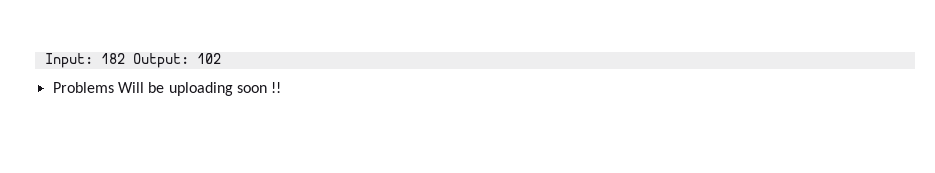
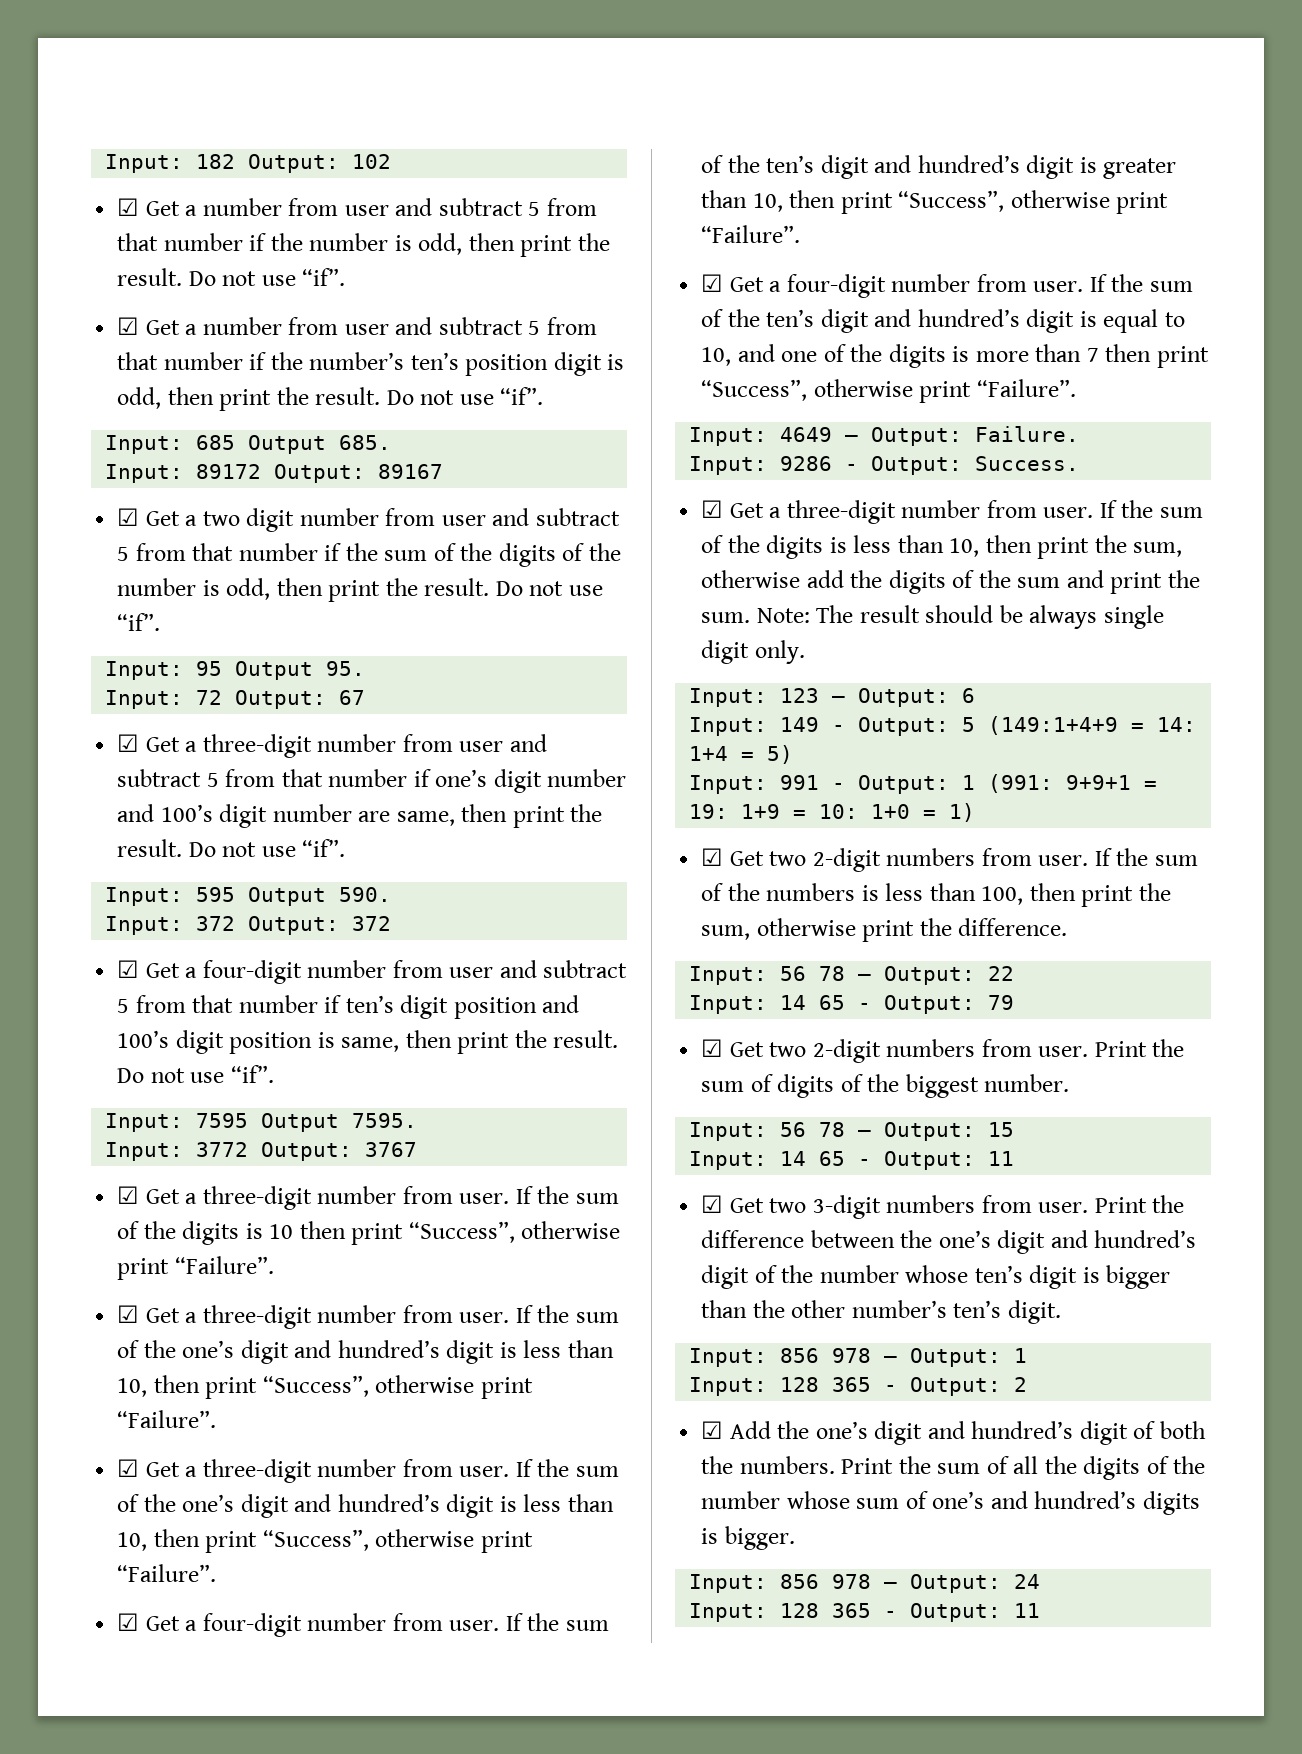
- Problems Will be uploading soon !!
+ ☑ Get a number from user and subtract 5 from that number if the number is odd, then print the result. Do not use “if”.
+ ☑ Get a number from user and subtract 5 from that number if the number’s ten’s position digit is odd, then print the result. Do not use “if”.
+ Input: 685 Output 685.
+ Input: 89172 Output: 89167
+ ☑ Get a two digit number from user and subtract 5 from that number if the sum of the digits of the number is odd, then print the result. Do not use “if”.
+ Input: 95 Output 95.
+ Input: 72 Output: 67
+ ☑ Get a three-digit number from user and subtract 5 from that number if one’s digit number and 100’s digit number are same, then print the result. Do not use “if”.
+ Input: 595 Output 590.
+ Input: 372 Output: 372
+ ☑ Get a four-digit number from user and subtract 5 from that number if ten’s digit position and 100’s digit position is same, then print the result. Do not use “if”.
+ Input: 7595 Output 7595.
+ Input: 3772 Output: 3767
+ ☑ Get a three-digit number from user. If the sum of the digits is 10 then print “Success”, otherwise print “Failure”.
+ ☑ Get a three-digit number from user. If the sum of the one’s digit and hundred’s digit is less than 10, then print “Success”, otherwise print “Failure”.
+ ☑ Get a three-digit number from user. If the sum of the one’s digit and hundred’s digit is less than 10, then print “Success”, otherwise print “Failure”.
+ ☑ Get a four-digit number from user. If the sum of the ten’s digit and hundred’s digit is greater than 10, then print “Success”, otherwise print “Failure”.
+ ☑ Get a four-digit number from user. If the sum of the ten’s digit and hundred’s digit is equal to 10, and one of the digits is more than 7 then print “Success”, otherwise print “Failure”.
+ Input: 4649 – Output: Failure.
+ Input: 9286 - Output: Success.
+ ☑ Get a three-digit number from user. If the sum of the digits is less than 10, then print the sum, otherwise add the digits of the sum and print the sum. Note: The result should be always single digit only.
+ Input: 123 – Output: 6
+ Input: 149 - Output: 5 (149:1+4+9 = 14: 1+4 = 5)
+ Input: 991 - Output: 1 (991: 9+9+1 = 19: 1+9 = 10: 1+0 = 1)
+ ☑ Get two 2-digit numbers from user. If the sum of the numbers is less than 100, then print the sum, otherwise print the difference.
+ Input: 56 78 – Output: 22
+ Input: 14 65 - Output: 79
+ ☑ Get two 2-digit numbers from user. Print the sum of digits of the biggest number.
+ Input: 56 78 – Output: 15
+ Input: 14 65 - Output: 11
+ ☑ Get two 3-digit numbers from user. Print the difference between the one’s digit and hundred’s digit of the number whose ten’s digit is bigger than the other number’s ten’s digit.
+ Input: 856 978 – Output: 1
+ Input: 128 365 - Output: 2
+ ☑ Add the one’s digit and hundred’s digit of both the numbers. Print the sum of all the digits of the number whose sum of one’s and hundred’s digits is bigger.
+ Input: 856 978 – Output: 24
+ Input: 128 365 - Output: 11

